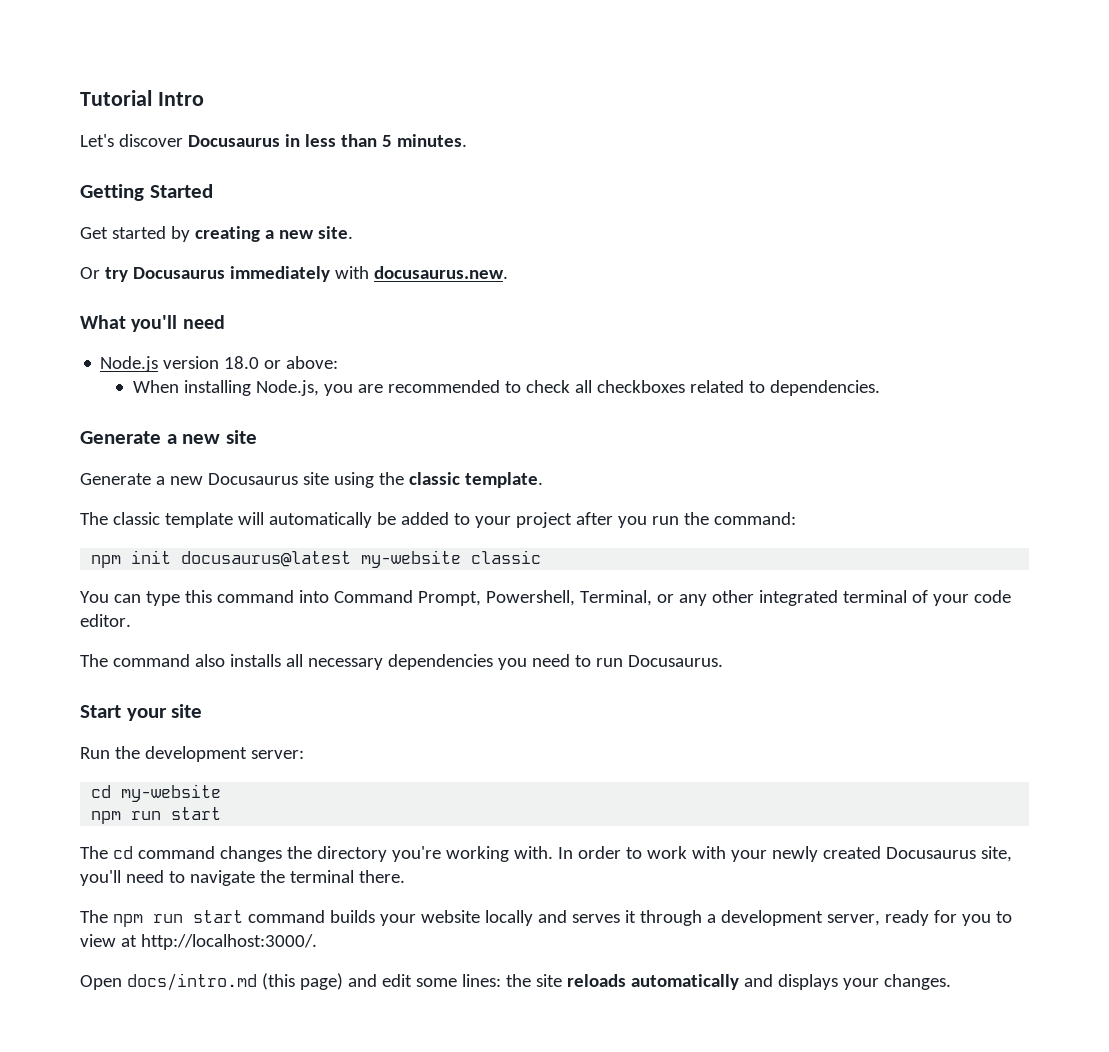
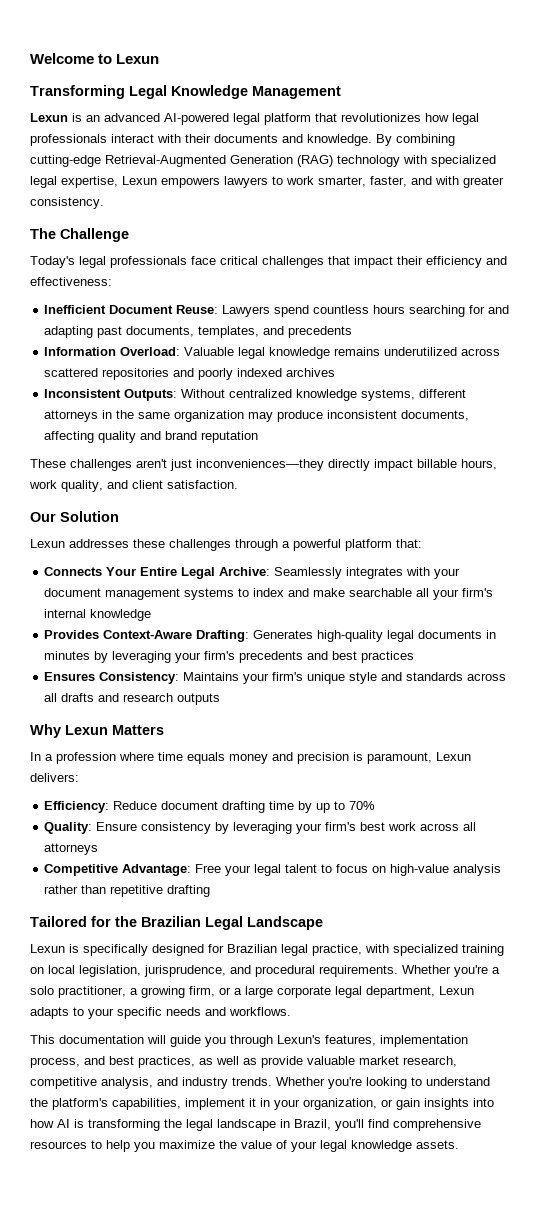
- Tutorial Intro
- Let's discover Docusaurus in less than 5 minutes.
- Getting Started
- Get started by creating a new site.
- Or try Docusaurus immediately with docusaurus.new.
- What you'll need
- Node.js version 18.0 or above:
- When installing Node.js, you are recommended to check all checkboxes related to dependencies.
- Generate a new site
- Generate a new Docusaurus site using the classic template.
- The classic template will automatically be added to your project after you run the command:
- npm init docusaurus@latest my-website classic
- You can type this command into Command Prompt, Powershell, Terminal, or any other integrated terminal of your code editor.
- The command also installs all necessary dependencies you need to run Docusaurus.
- Start your site
- Run the development server:
- cd my-website
- npm run start
- The cd command changes the directory you're working with. In order to work with your newly created Docusaurus site, you'll need to navigate the terminal there.
- The npm run start command builds your website locally and serves it through a development server, ready for you to view at http://localhost:3000/.
- Open docs/intro.md (this page) and edit some lines: the site reloads automatically and displays your changes.
+ Welcome to Lexun
+ Transforming Legal Knowledge Management
+ Lexun is an advanced AI-powered legal platform that revolutionizes how legal professionals interact with their documents and knowledge. By combining cutting-edge Retrieval-Augmented Generation (RAG) technology with specialized legal expertise, Lexun empowers lawyers to work smarter, faster, and with greater consistency.
+ The Challenge
+ Today's legal professionals face critical challenges that impact their efficiency and effectiveness:
+ Inefficient Document Reuse: Lawyers spend countless hours searching for and adapting past documents, templates, and precedents
+ Information Overload: Valuable legal knowledge remains underutilized across scattered repositories and poorly indexed archives
+ Inconsistent Outputs: Without centralized knowledge systems, different attorneys in the same organization may produce inconsistent documents, affecting quality and brand reputation
+ These challenges aren't just inconveniences—they directly impact billable hours, work quality, and client satisfaction.
+ Our Solution
+ Lexun addresses these challenges through a powerful platform that:
+ Connects Your Entire Legal Archive: Seamlessly integrates with your document management systems to index and make searchable all your firm's internal knowledge
+ Provides Context-Aware Drafting: Generates high-quality legal documents in minutes by leveraging your firm's precedents and best practices
+ Ensures Consistency: Maintains your firm's unique style and standards across all drafts and research outputs
+ Why Lexun Matters
+ In a profession where time equals money and precision is paramount, Lexun delivers:
+ Efficiency: Reduce document drafting time by up to 70%
+ Quality: Ensure consistency by leveraging your firm's best work across all attorneys
+ Competitive Advantage: Free your legal talent to focus on high-value analysis rather than repetitive drafting
+ Tailored for the Brazilian Legal Landscape
+ Lexun is specifically designed for Brazilian legal practice, with specialized training on local legislation, jurisprudence, and procedural requirements. Whether you're a solo practitioner, a growing firm, or a large corporate legal department, Lexun adapts to your specific needs and workflows.
+ This documentation will guide you through Lexun's features, implementation process, and best practices, as well as provide valuable market research, competitive analysis, and industry trends. Whether you're looking to understand the platform's capabilities, implement it in your organization, or gain insights into how AI is transforming the legal landscape in Brazil, you'll find comprehensive resources to help you maximize the value of your legal knowledge assets.

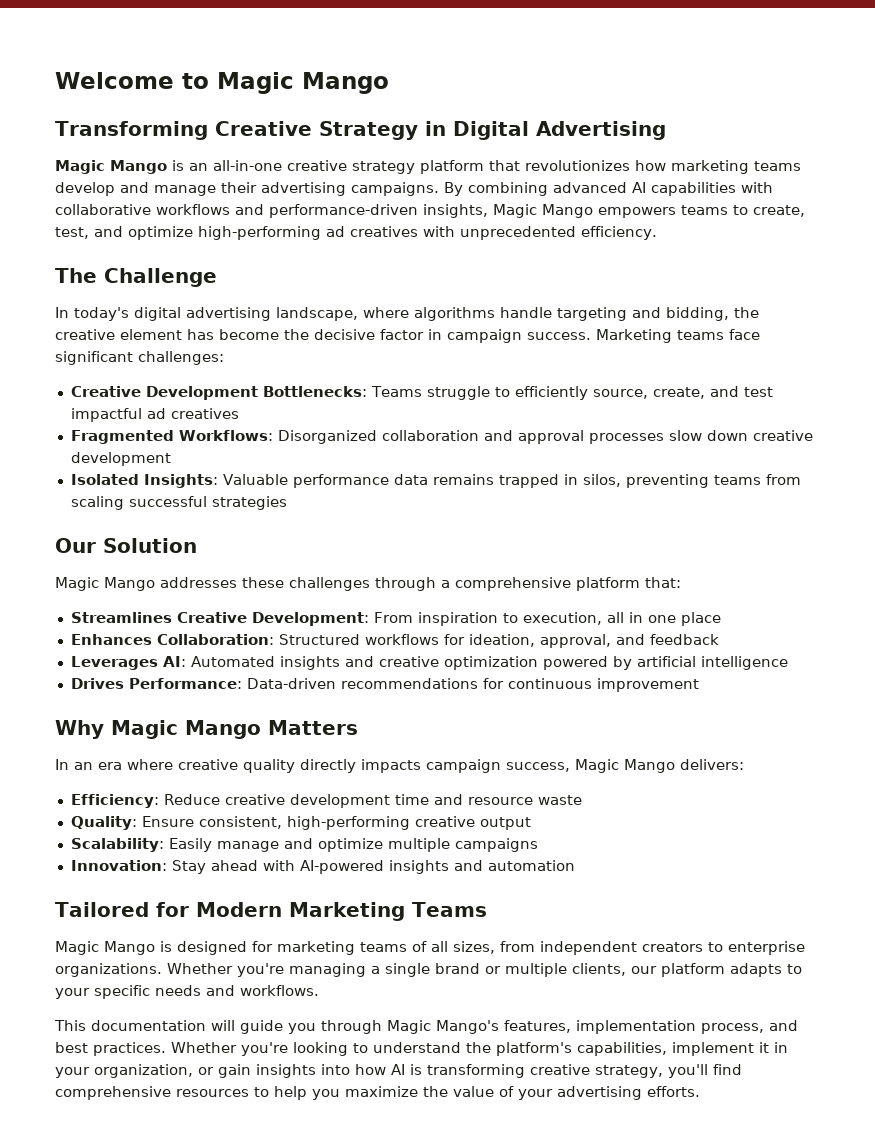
- Welcome to Lexun
+ Welcome to Magic Mango
- Transforming Legal Knowledge Management
- Lexun is an advanced AI-powered legal platform that revolutionizes how legal professionals interact with their documents and knowledge. By combining cutting-edge Retrieval-Augmented Generation (RAG) technology with specialized legal expertise, Lexun empowers lawyers to work smarter, faster, and with greater consistency.
+ Transforming Creative Strategy in Digital Advertising
+ Magic Mango is an all-in-one creative strategy platform that revolutionizes how marketing teams develop and manage their advertising campaigns. By combining advanced AI capabilities with collaborative workflows and performance-driven insights, Magic Mango empowers teams to create, test, and optimize high-performing ad creatives with unprecedented efficiency.
  The Challenge
- Today's legal professionals face critical challenges that impact their efficiency and effectiveness:
- Inefficient Document Reuse: Lawyers spend countless hours searching for and adapting past documents, templates, and precedents
- Information Overload: Valuable legal knowledge remains underutilized across scattered repositories and poorly indexed archives
- Inconsistent Outputs: Without centralized knowledge systems, different attorneys in the same organization may produce inconsistent documents, affecting quality and brand reputation
- These challenges aren't just inconveniences—they directly impact billable hours, work quality, and client satisfaction.
+ In today's digital advertising landscape, where algorithms handle targeting and bidding, the creative element has become the decisive factor in campaign success. Marketing teams face significant challenges:
+ Creative Development Bottlenecks: Teams struggle to efficiently source, create, and test impactful ad creatives
+ Fragmented Workflows: Disorganized collaboration and approval processes slow down creative development
+ Isolated Insights: Valuable performance data remains trapped in silos, preventing teams from scaling successful strategies
- Lexun addresses these challenges through a powerful platform that:
+ Magic Mango addresses these challenges through a comprehensive platform that:
- Connects Your Entire Legal Archive: Seamlessly integrates with your document management systems to index and make searchable all your firm's internal knowledge
- Provides Context-Aware Drafting: Generates high-quality legal documents in minutes by leveraging your firm's precedents and best practices
- Ensures Consistency: Maintains your firm's unique style and standards across all drafts and research outputs
+ Streamlines Creative Development: From inspiration to execution, all in one place
+ Enhances Collaboration: Structured workflows for ideation, approval, and feedback
+ Leverages AI: Automated insights and creative optimization powered by artificial intelligence
+ Drives Performance: Data-driven recommendations for continuous improvement
- Why Lexun Matters
+ Why Magic Mango Matters
- In a profession where time equals money and precision is paramount, Lexun delivers:
- Efficiency: Reduce document drafting time by up to 70%
- Quality: Ensure consistency by leveraging your firm's best work across all attorneys
- Competitive Advantage: Free your legal talent to focus on high-value analysis rather than repetitive drafting
- Tailored for the Brazilian Legal Landscape
- Lexun is specifically designed for Brazilian legal practice, with specialized training on local legislation, jurisprudence, and procedural requirements. Whether you're a solo practitioner, a growing firm, or a large corporate legal department, Lexun adapts to your specific needs and workflows.
+ In an era where creative quality directly impacts campaign success, Magic Mango delivers:
+ Efficiency: Reduce creative development time and resource waste
+ Quality: Ensure consistent, high-performing creative output
+ Scalability: Easily manage and optimize multiple campaigns
+ Innovation: Stay ahead with AI-powered insights and automation
+ Tailored for Modern Marketing Teams
+ Magic Mango is designed for marketing teams of all sizes, from independent creators to enterprise organizations. Whether you're managing a single brand or multiple clients, our platform adapts to your specific needs and workflows.
- This documentation will guide you through Lexun's features, implementation process, and best practices, as well as provide valuable market research, competitive analysis, and industry trends.
+ This documentation will guide you through Magic Mango's features, implementation process, and best practices.
- Whether you're looking to understand the platform's capabilities, implement it in your organization, or gain insights into how AI is transforming the legal landscape in Brazil, you'll find comprehensive resources to help you maximize the value of your legal knowledge assets.
+ Whether you're looking to understand the platform's capabilities, implement it in your organization, or gain insights into how AI is transforming creative strategy, you'll find comprehensive resources to help you maximize the value of your advertising efforts.

